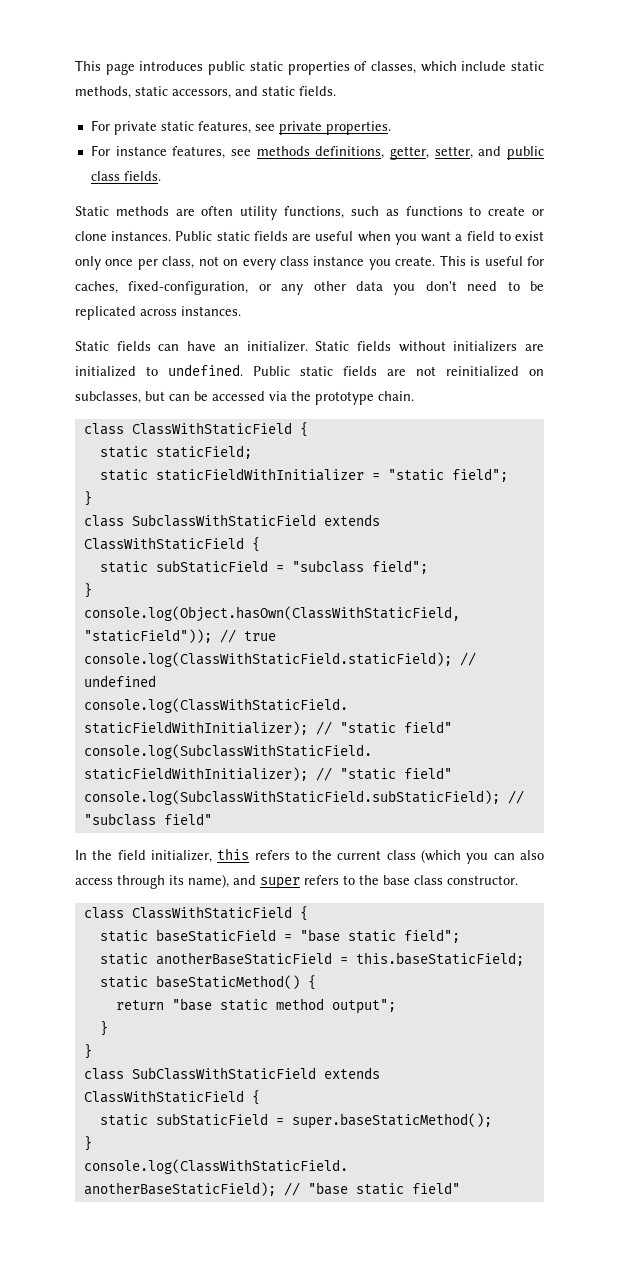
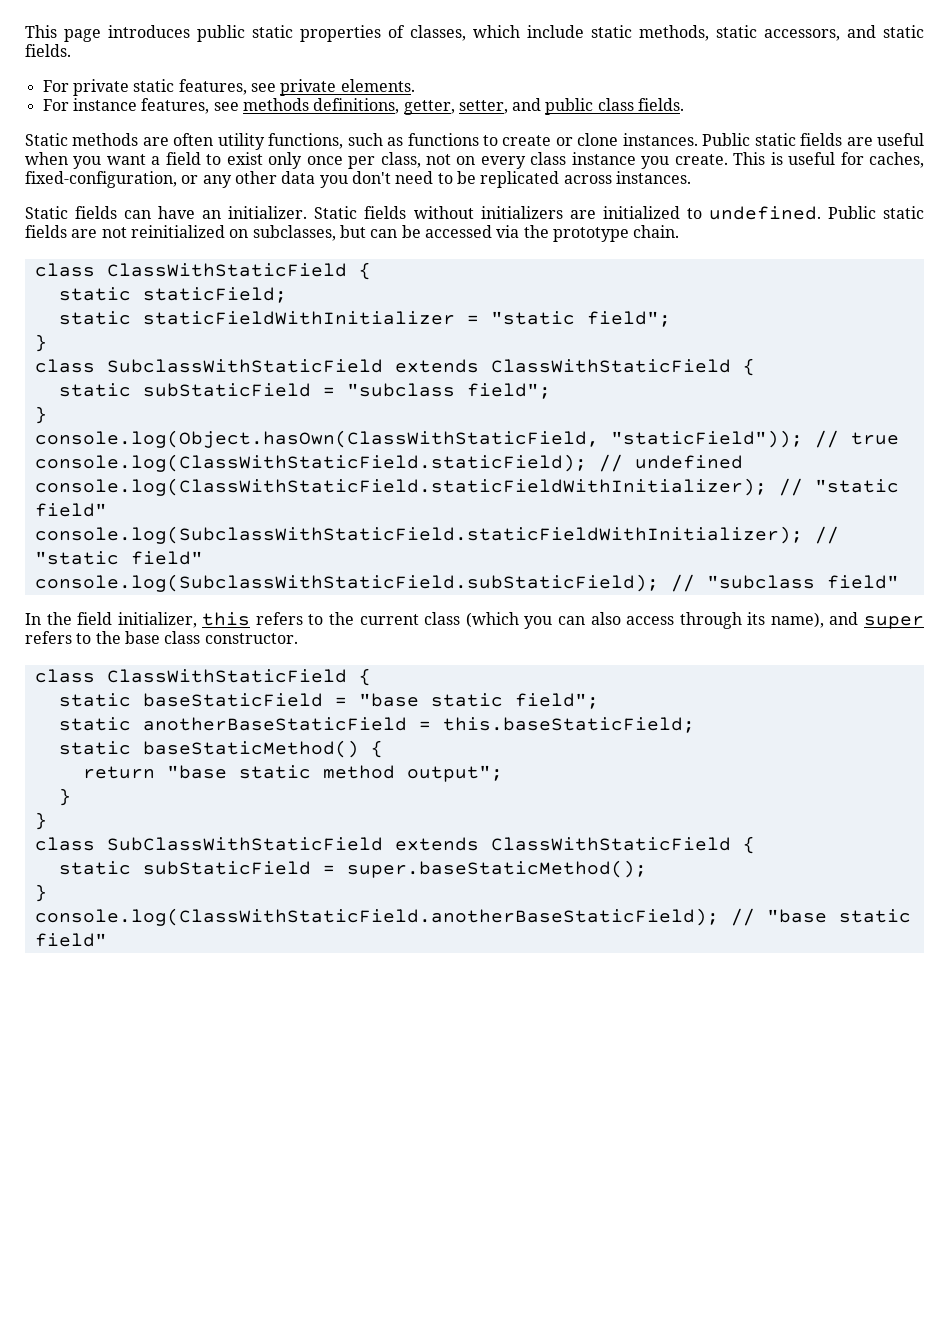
- For private static features, see private properties.
+ For private static features, see private elements.

